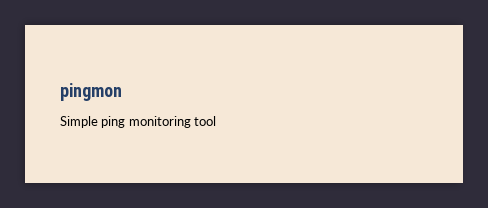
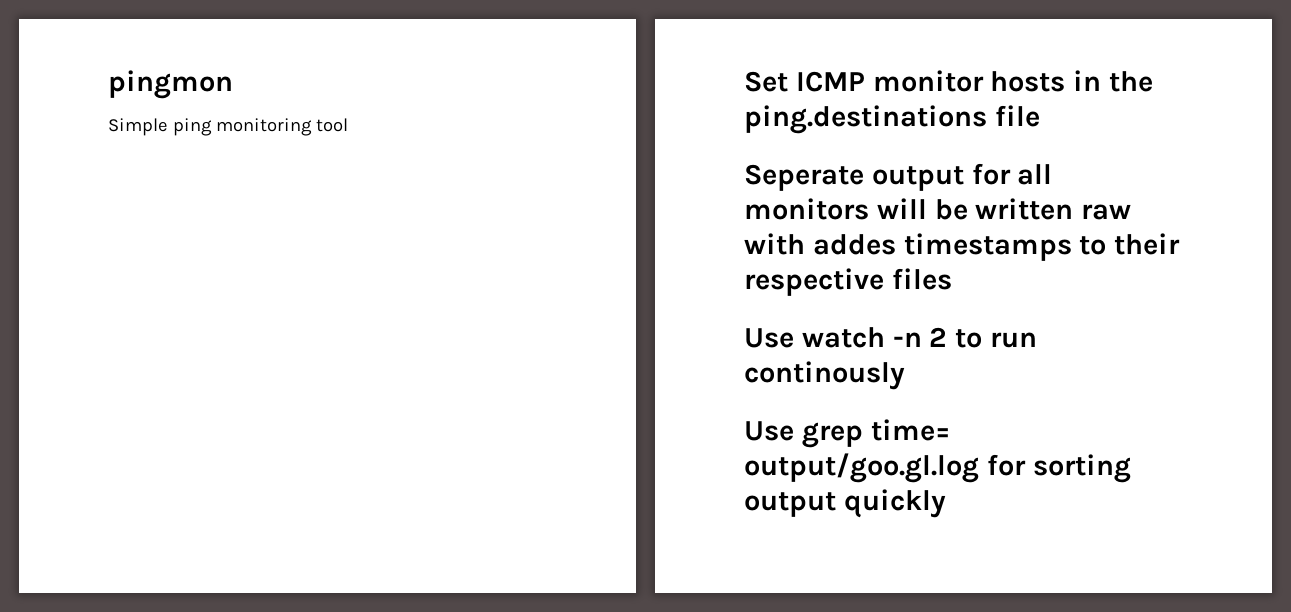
+ Set ICMP monitor hosts in the ping.destinations file
+ Seperate output for all monitors will be written raw with addes timestamps to their respective files
+ Use watch -n 2 to run continously
+ Use grep time= output/goo.gl.log for sorting output quickly

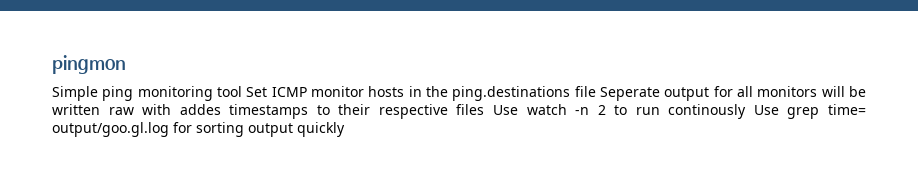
- Simple ping monitoring tool
- Set ICMP monitor hosts in the ping.destinations file
- Seperate output for all monitors will be written raw with addes timestamps to their respective files
- Use watch -n 2 to run continously
- Use grep time= output/goo.gl.log for sorting output quickly
+ Simple ping monitoring tool Set ICMP monitor hosts in the ping.destinations file Seperate output for all monitors will be written raw with addes timestamps to their respective files Use watch -n 2 to run continously Use grep time= output/goo.gl.log for sorting output quickly

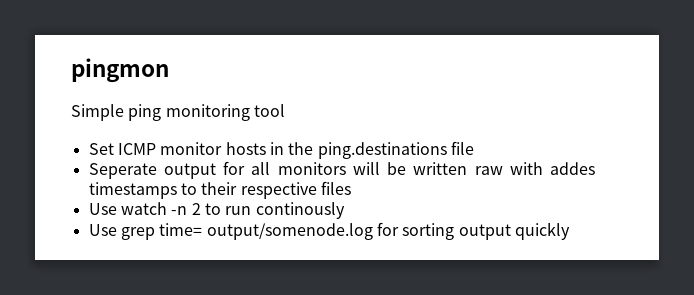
- Simple ping monitoring tool Set ICMP monitor hosts in the ping.destinations file Seperate output for all monitors will be written raw with addes timestamps to their respective files Use watch -n 2 to run continously Use grep time= output/goo.gl.log for sorting output quickly
+ Simple ping monitoring tool
+ Set ICMP monitor hosts in the ping.destinations file
+ Seperate output for all monitors will be written raw with addes timestamps to their respective files
+ Use watch -n 2 to run continously
+ Use grep time= output/somenode.log for sorting output quickly

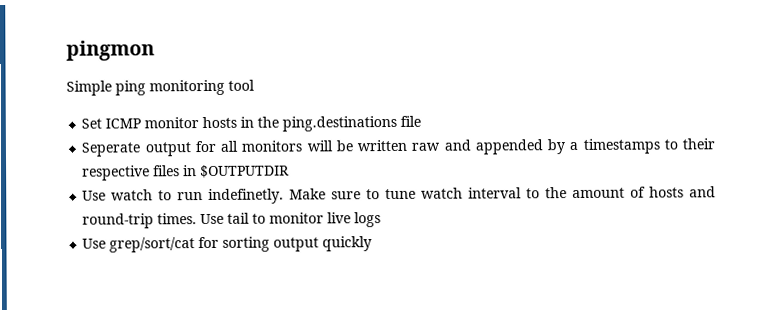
- Seperate output for all monitors will be written raw with addes timestamps to their respective files
+ Seperate output for all monitors will be written raw and appended by a timestamps to their respective files in $OUTPUTDIR
- Use watch -n 2 to run continously
- Use grep time= output/somenode.log for sorting output quickly
+ Use watch to run indefinetly. Make sure to tune watch interval to the amount of hosts and round-trip times. Use tail to monitor live logs
+ Use grep/sort/cat for sorting output quickly

